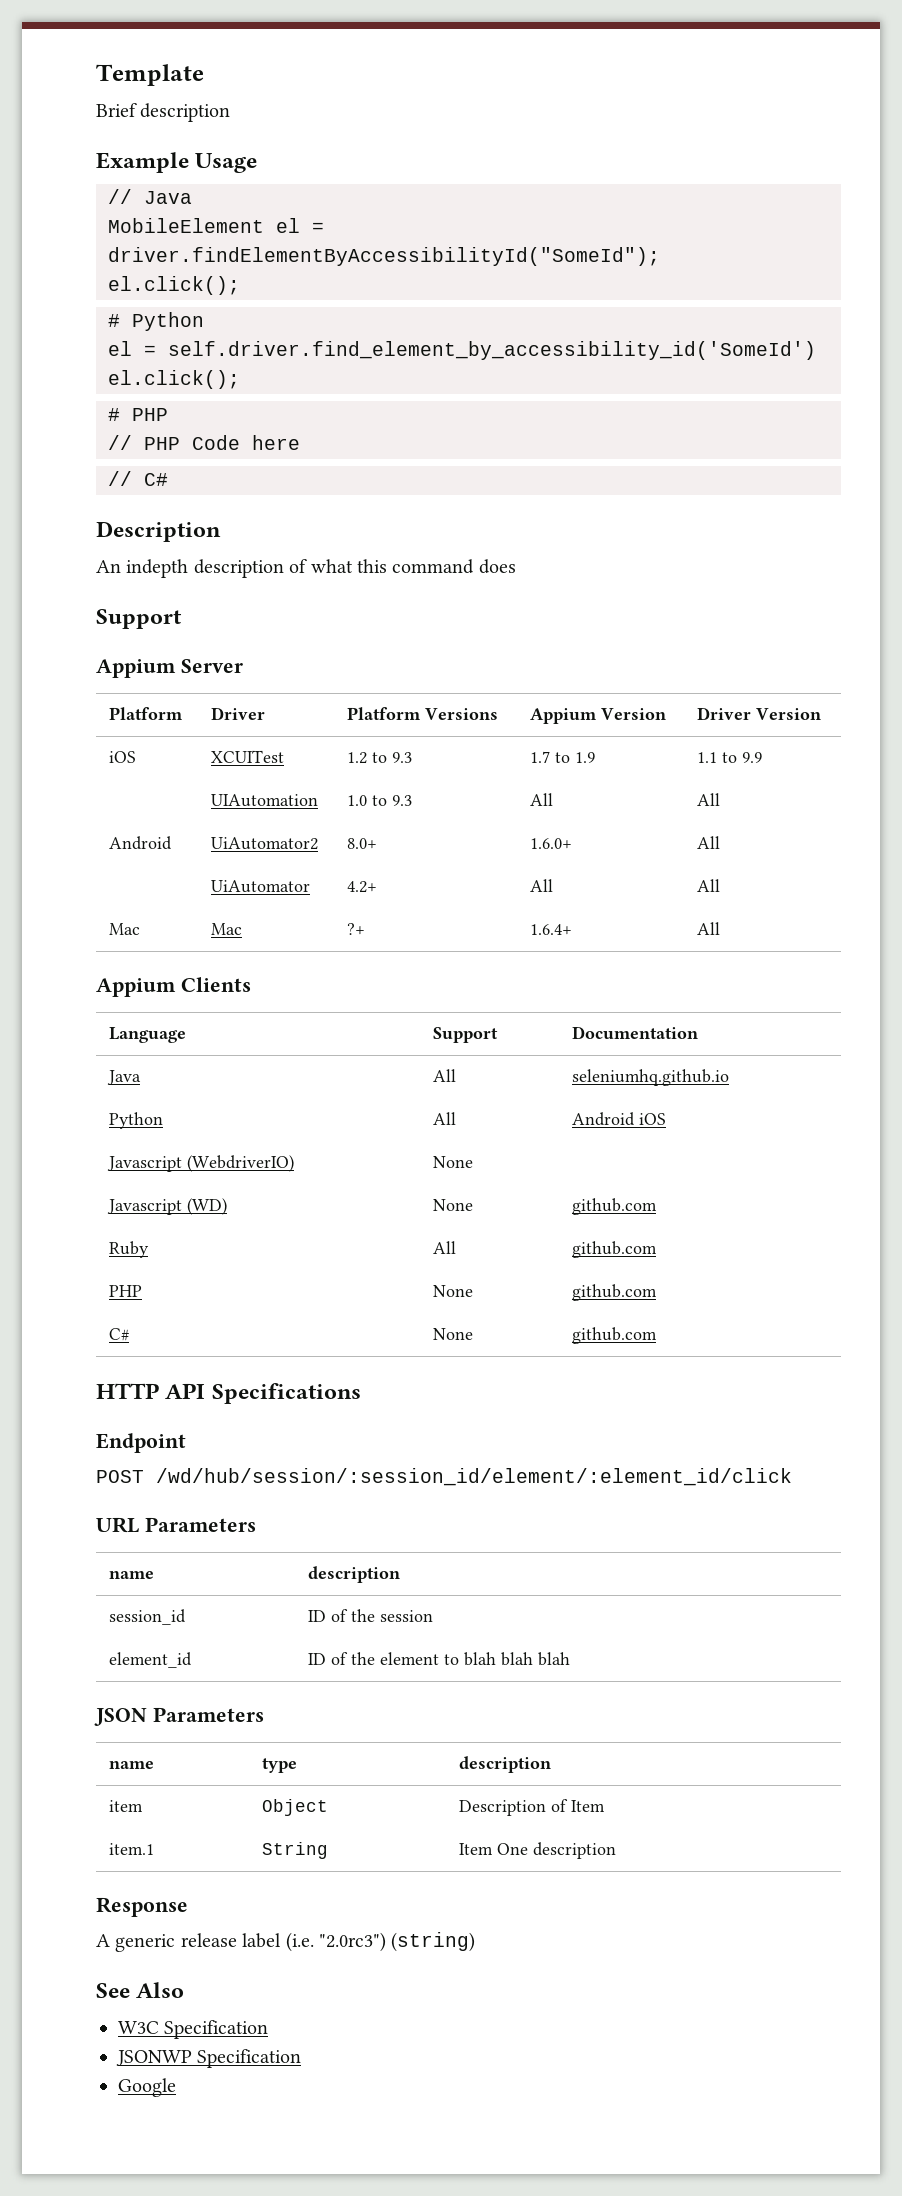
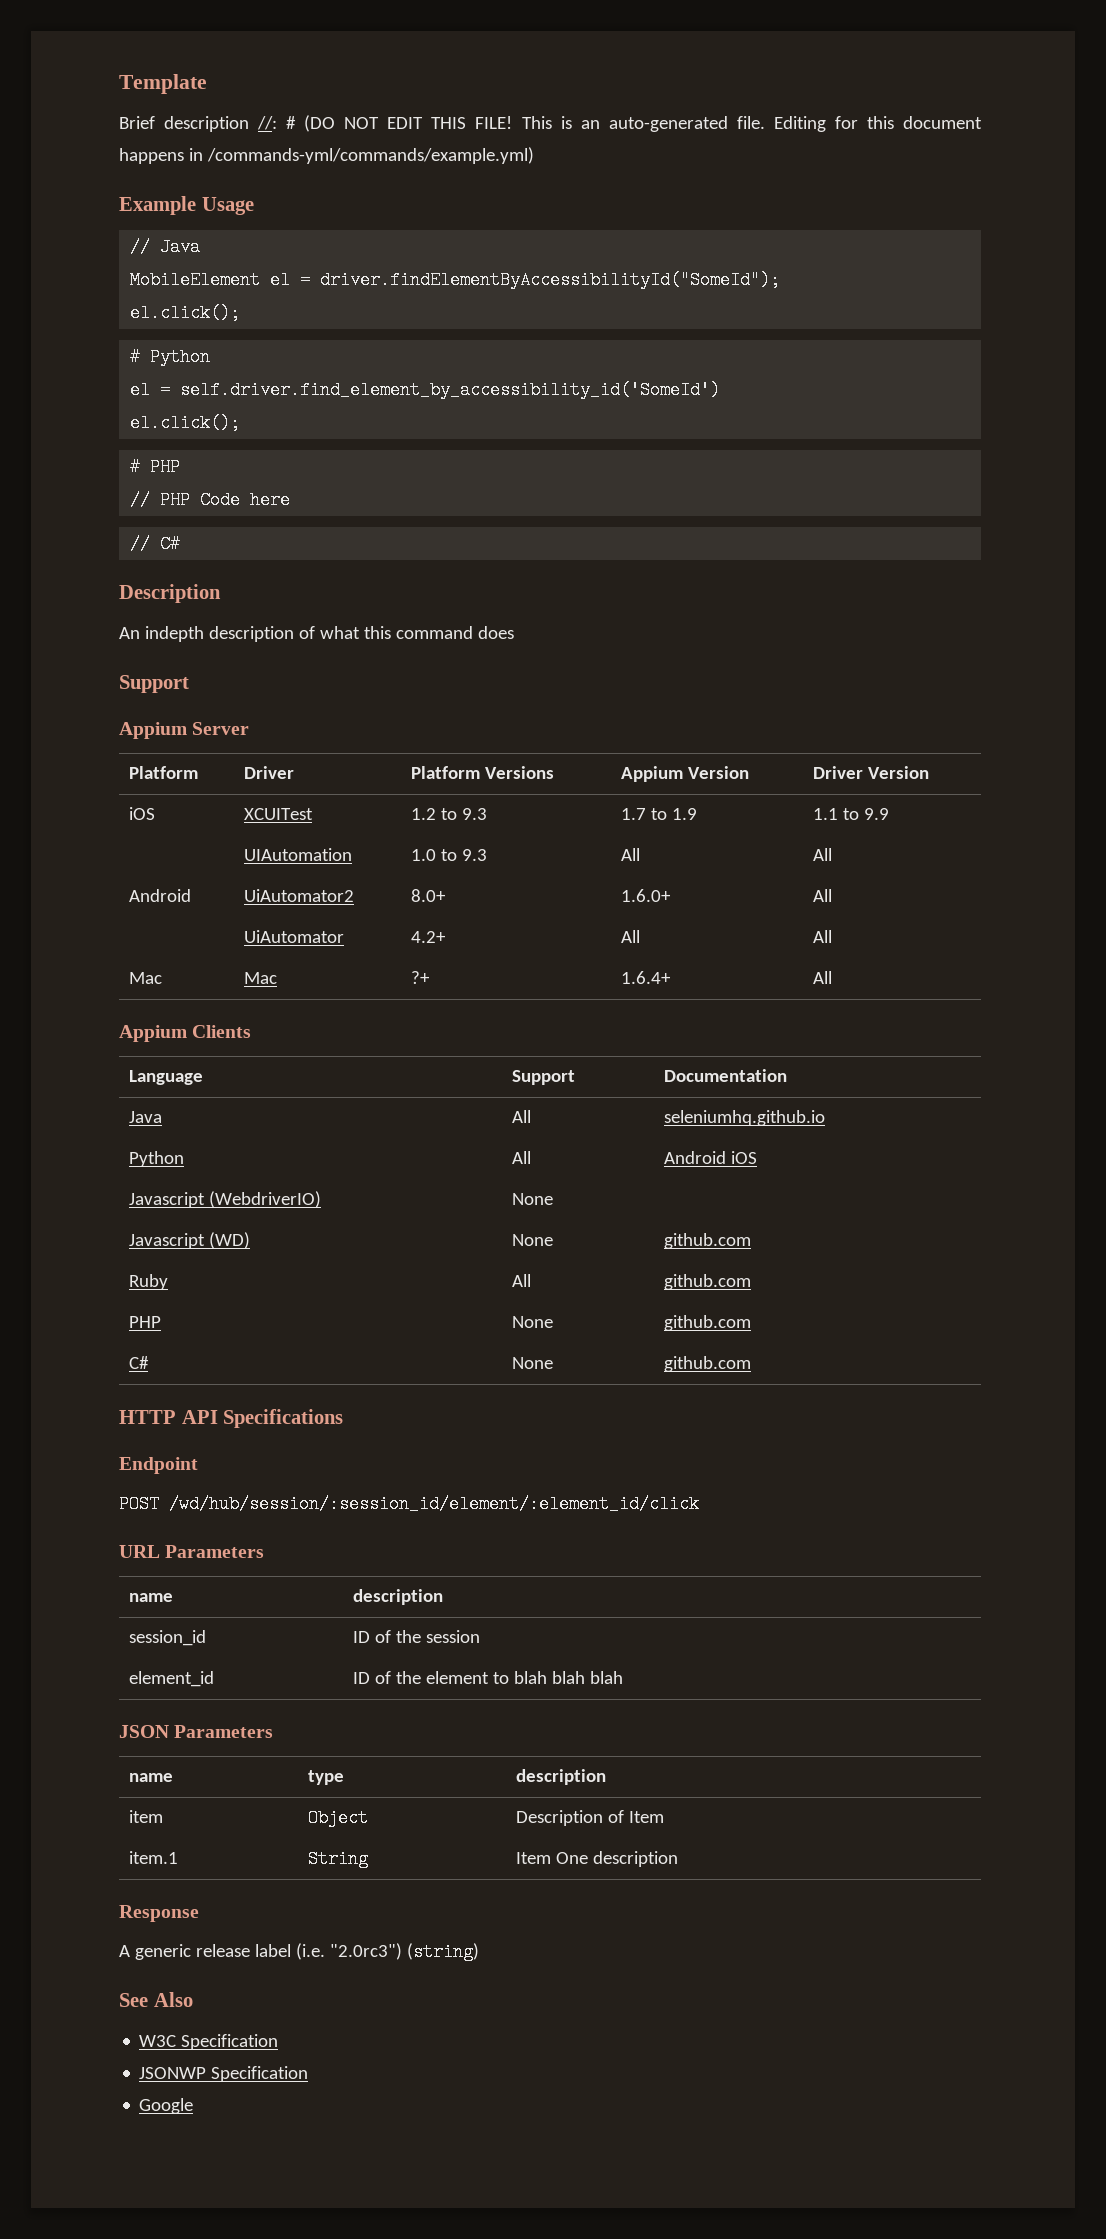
- Brief description
+ Brief description //: # (DO NOT EDIT THIS FILE! This is an auto-generated file. Editing for this document happens in /commands-yml/commands/example.yml)

